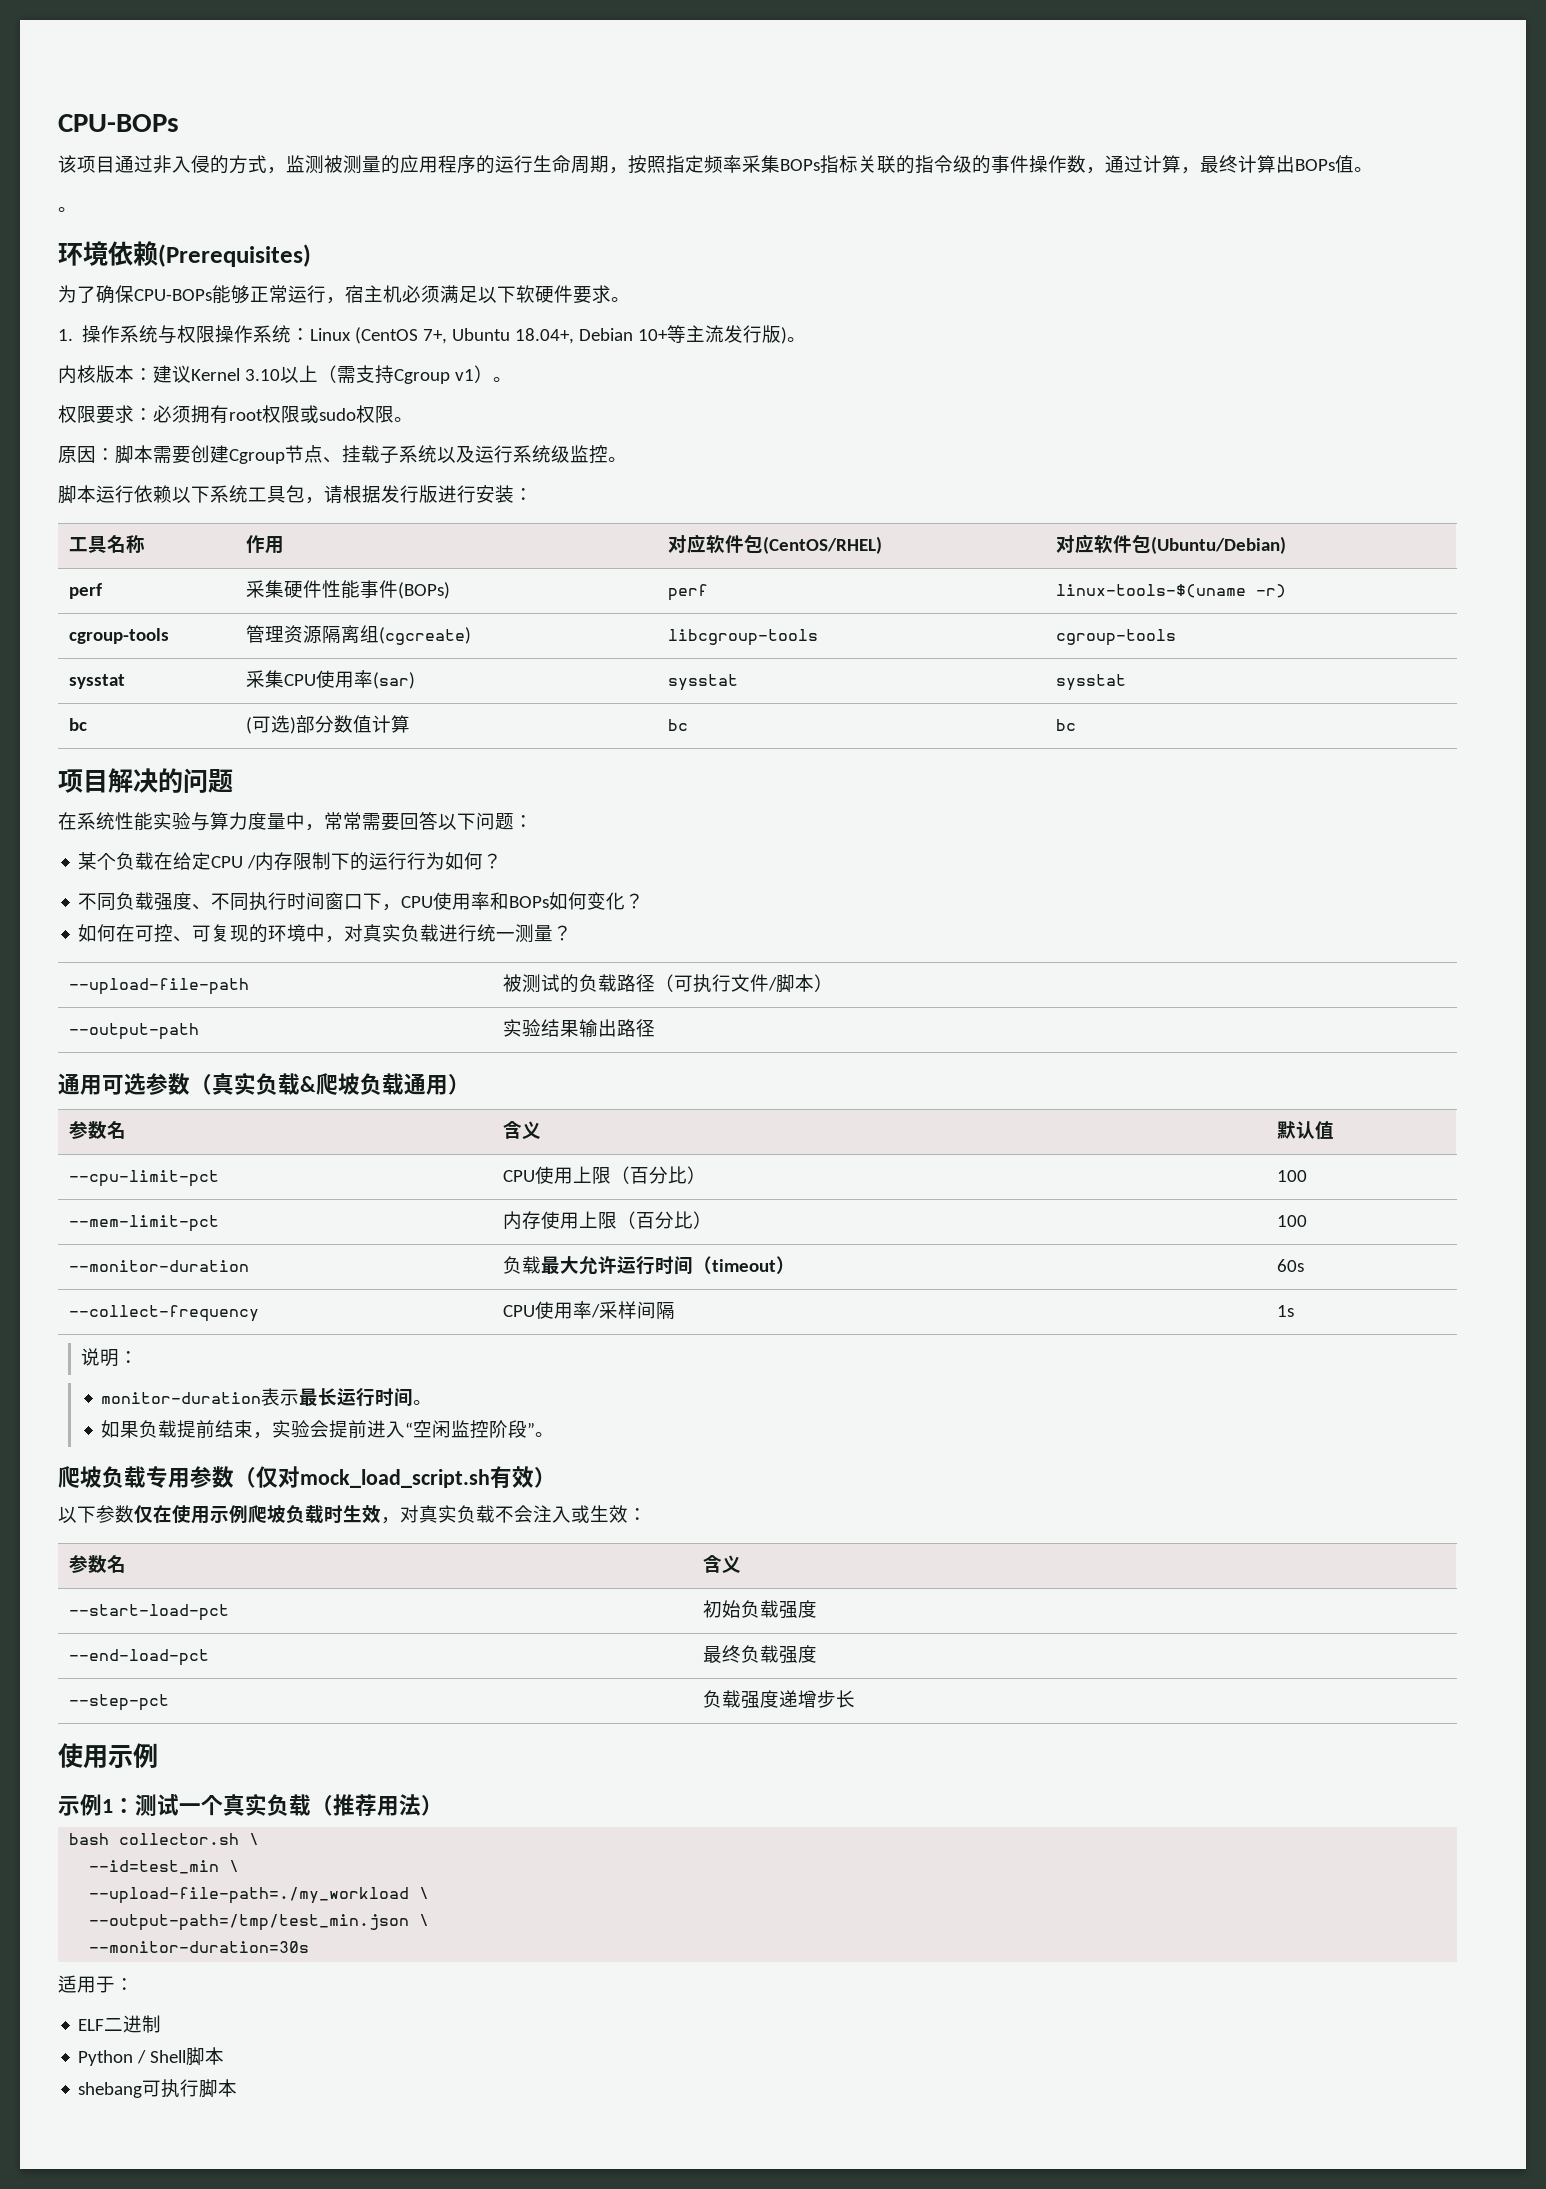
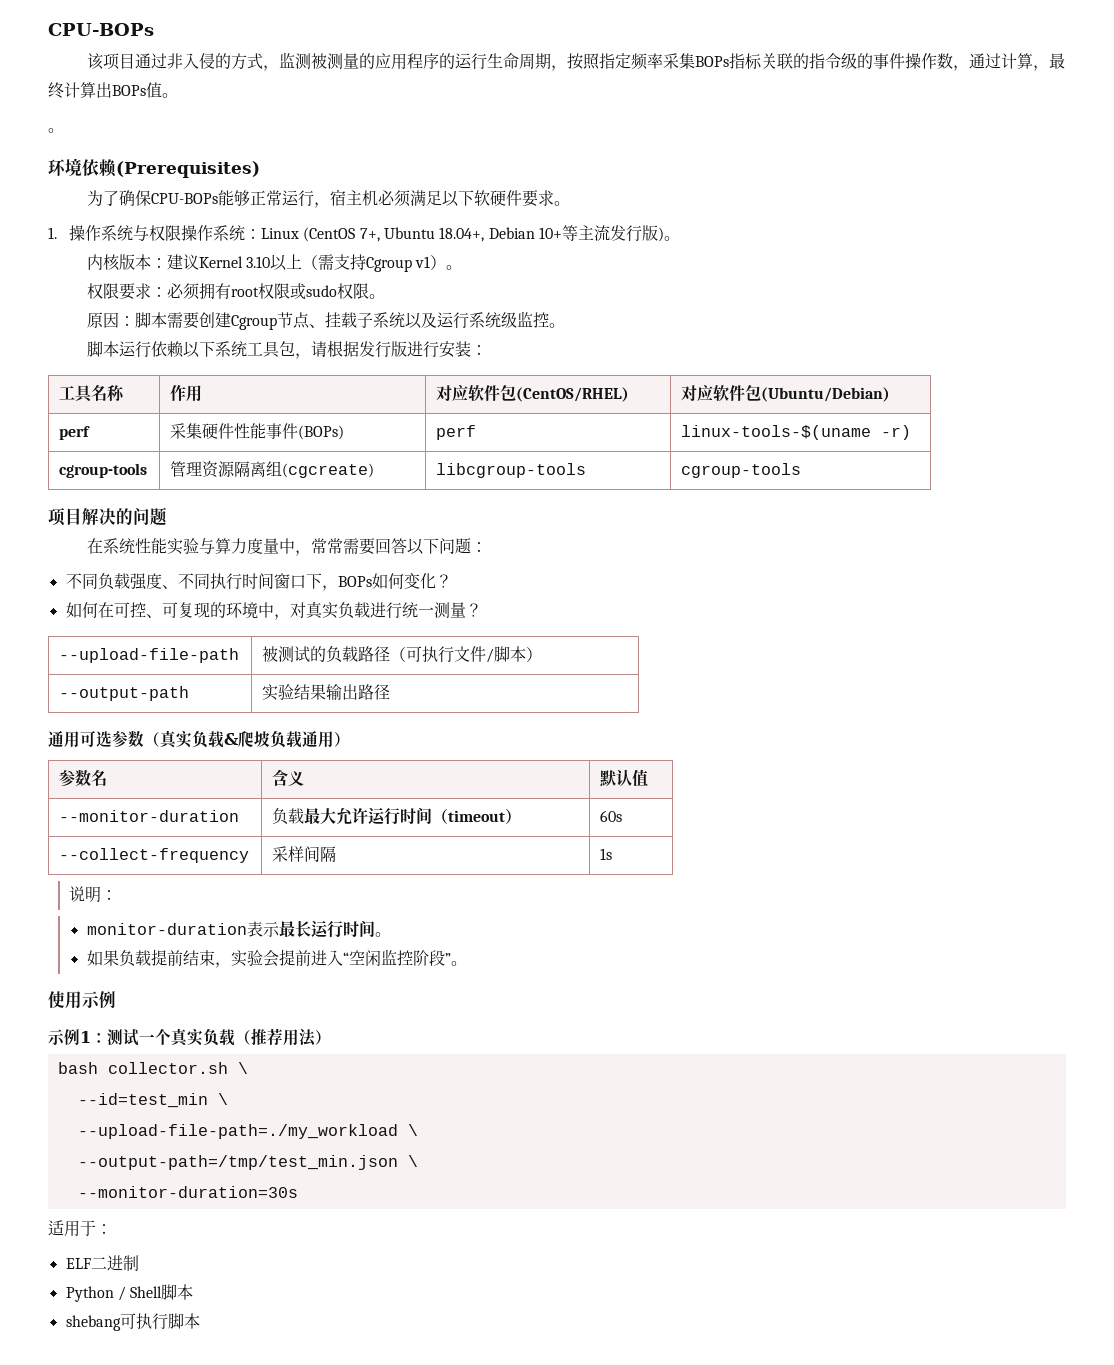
- sysstat | 采集CPU使用率(sar) | sysstat | sysstat
- bc | (可选)部分数值计算 | bc | bc
- 某个负载在给定CPU /内存限制下的运行行为如何？
- 不同负载强度、不同执行时间窗口下，CPU使用率和BOPs如何变化？
+ 不同负载强度、不同执行时间窗口下，BOPs如何变化？
- --cpu-limit-pct | CPU使用上限（百分比） | 100
- --mem-limit-pct | 内存使用上限（百分比） | 100
- --collect-frequency | CPU使用率/采样间隔 | 1s
+ --collect-frequency | 采样间隔 | 1s
- 爬坡负载专用参数（仅对mock_load_script.sh有效）
- 以下参数仅在使用示例爬坡负载时生效，对真实负载不会注入或生效：
- 参数名 | 含义
- --start-load-pct | 初始负载强度
- --end-load-pct | 最终负载强度
- --step-pct | 负载强度递增步长

